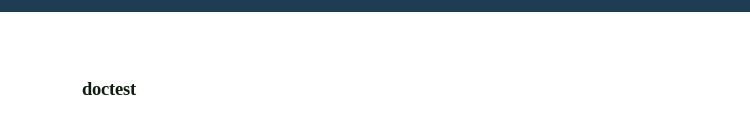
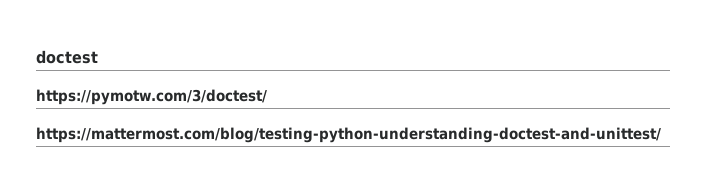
+ https://pymotw.com/3/doctest/
+ https://mattermost.com/blog/testing-python-understanding-doctest-and-unittest/

